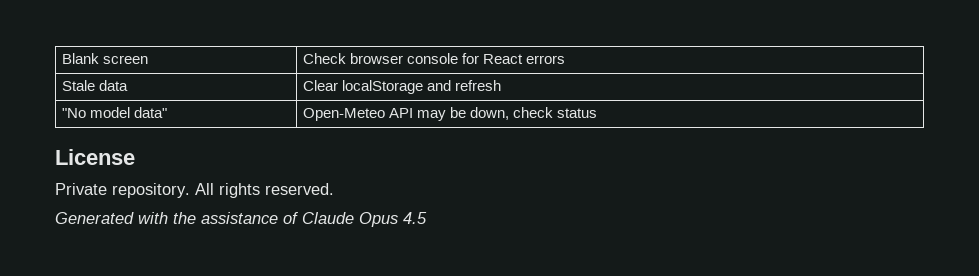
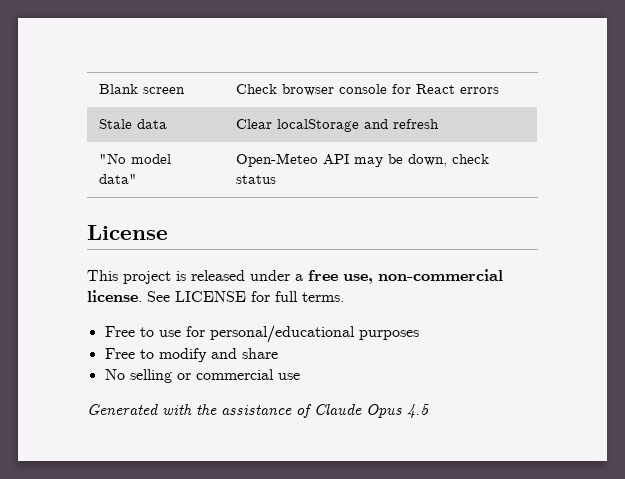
- Private repository. All rights reserved.
+ This project is released under a free use, non-commercial license. See LICENSE for full terms.
+ Free to use for personal/educational purposes
+ Free to modify and share
+ No selling or commercial use

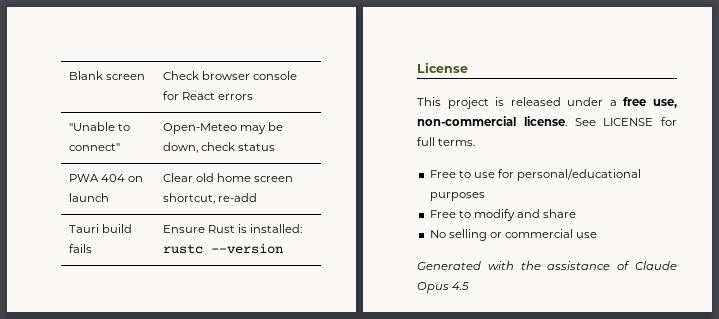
- Stale data | Clear localStorage and refresh
- "No model data" | Open-Meteo API may be down, check status
+ "Unable to connect" | Open-Meteo may be down, check status
+ PWA 404 on launch | Clear old home screen shortcut, re-add
+ Tauri build fails | Ensure Rust is installed: rustc --version

